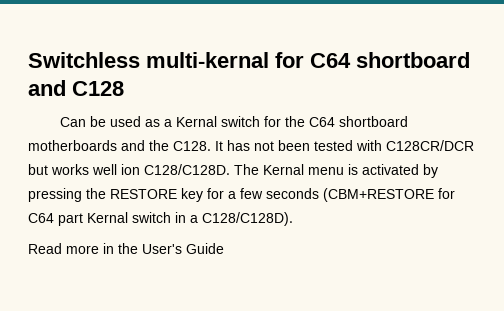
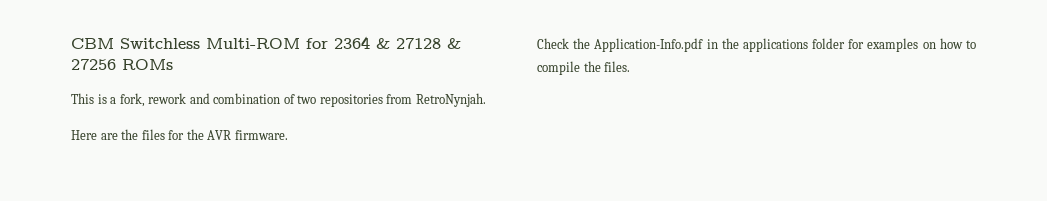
- Switchless multi-kernal for C64 shortboard and C128
- Can be used as a Kernal switch for the C64 shortboard motherboards and the C128. It has not been tested with C128CR/DCR but works well ion C128/C128D. The Kernal menu is activated by pressing the RESTORE key for a few seconds (CBM+RESTORE for C64 part Kernal switch in a C128/C128D).
- Read more in the User's Guide
+ CBM Switchless Multi-ROM for 2364 & 27128 & 27256 ROMs
+ This is a fork, rework and combination of two repositories from RetroNynjah.
+ Here are the files for the AVR firmware.
+ Check the Application-Info.pdf in the applications folder for examples on how to compile the files.

